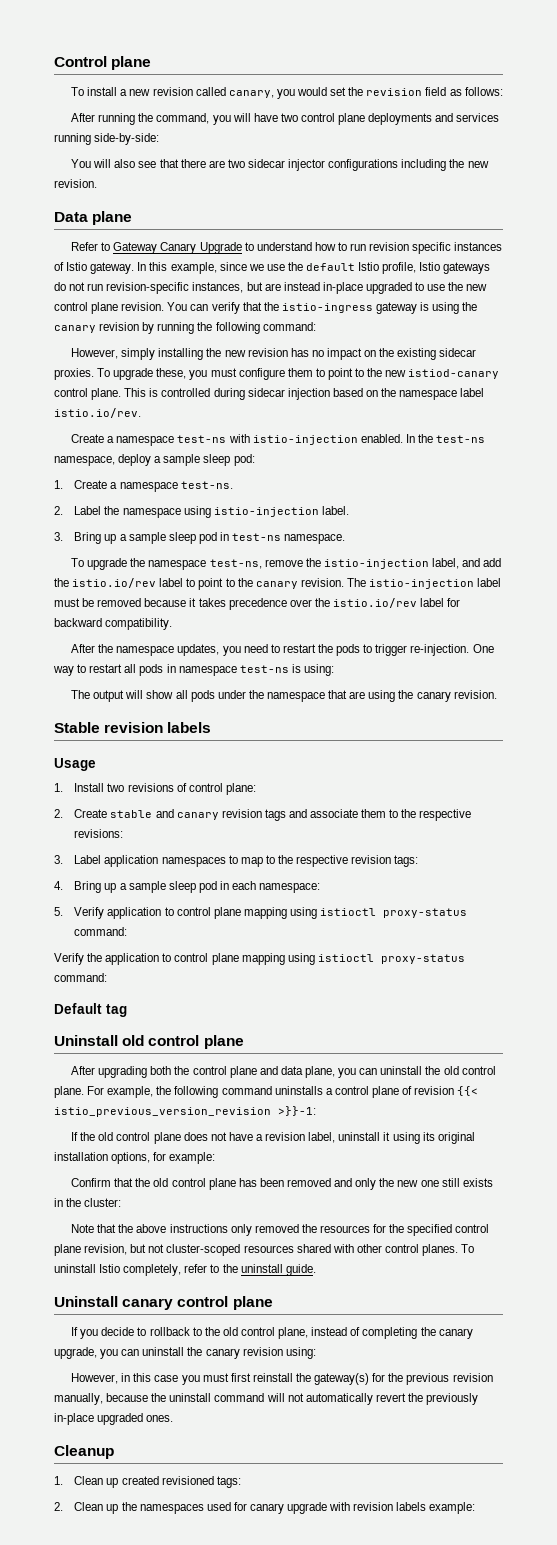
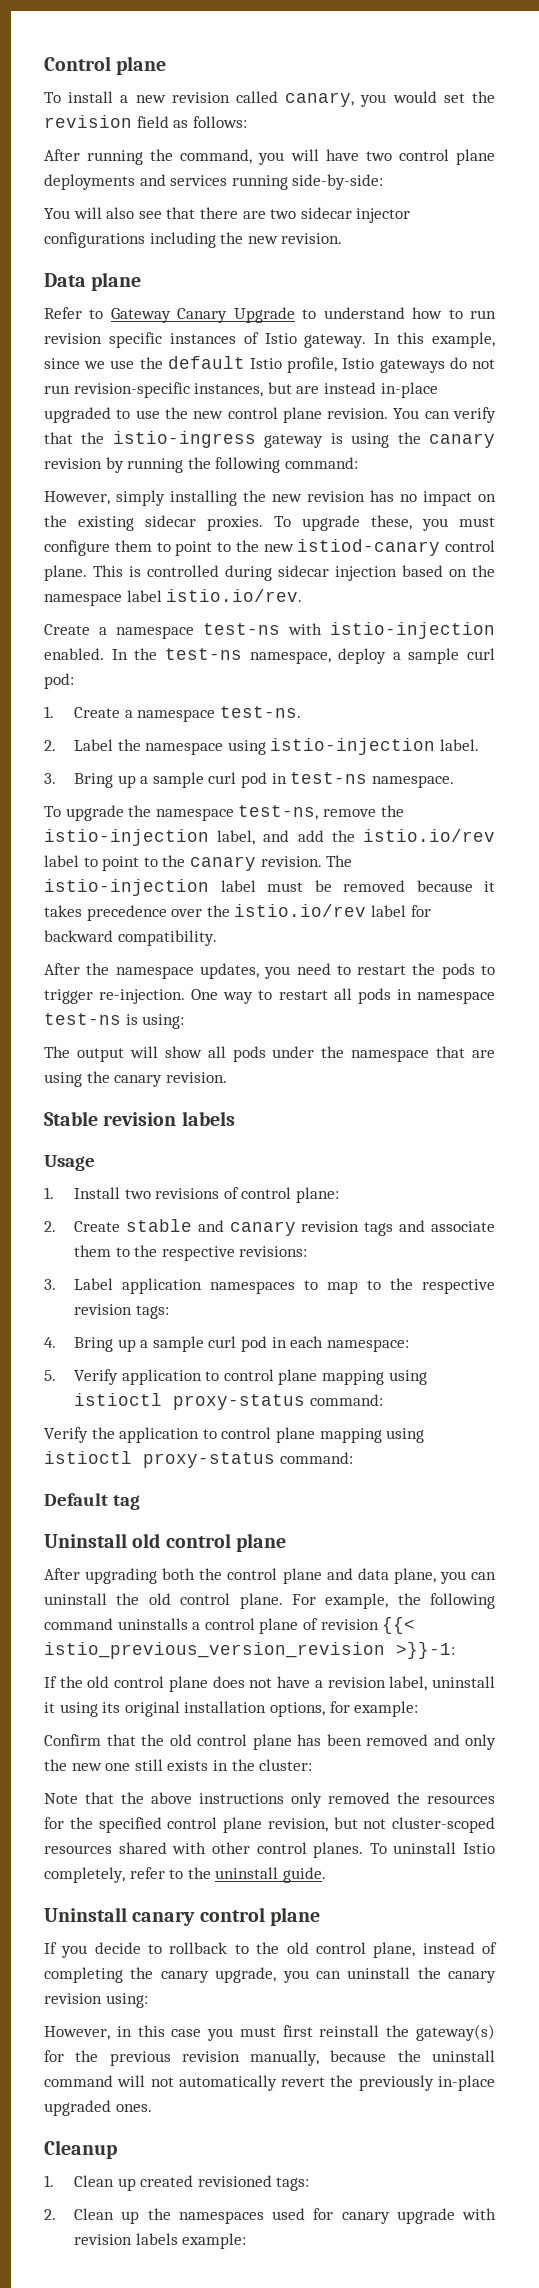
- In the test-ns namespace, deploy a sample sleep pod:
+ In the test-ns namespace, deploy a sample curl pod:
- 3. Bring up a sample sleep pod in test-ns namespace.
+ 3. Bring up a sample curl pod in test-ns namespace.
- 4. Bring up a sample sleep pod in each namespace:
+ 4. Bring up a sample curl pod in each namespace:

